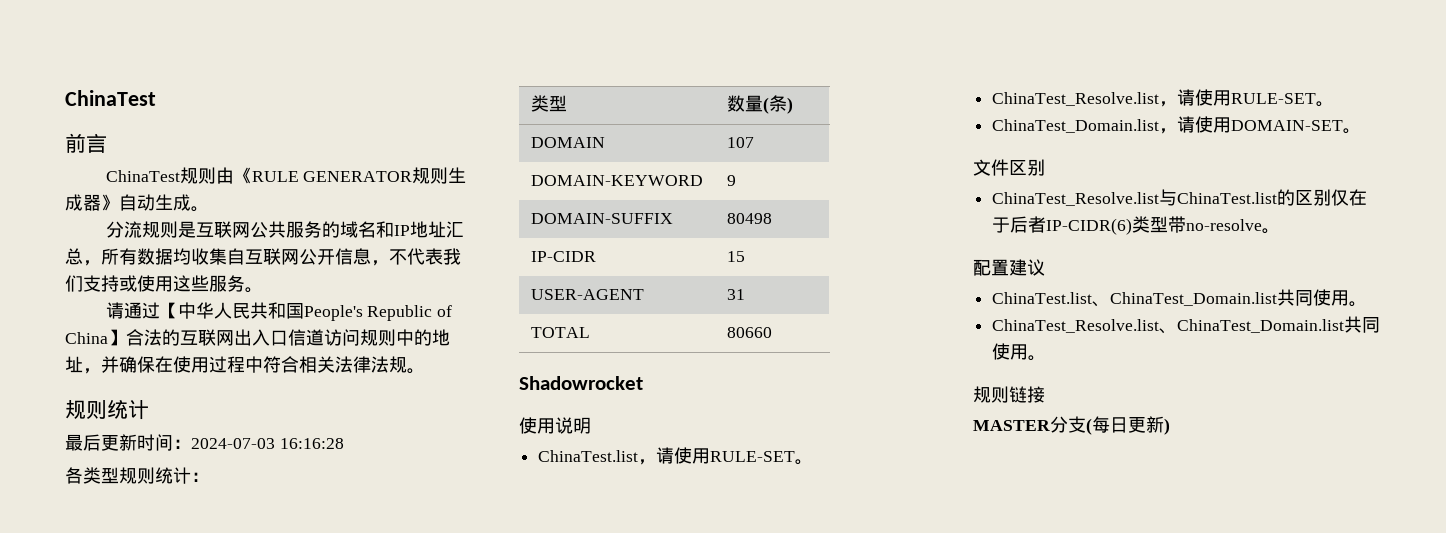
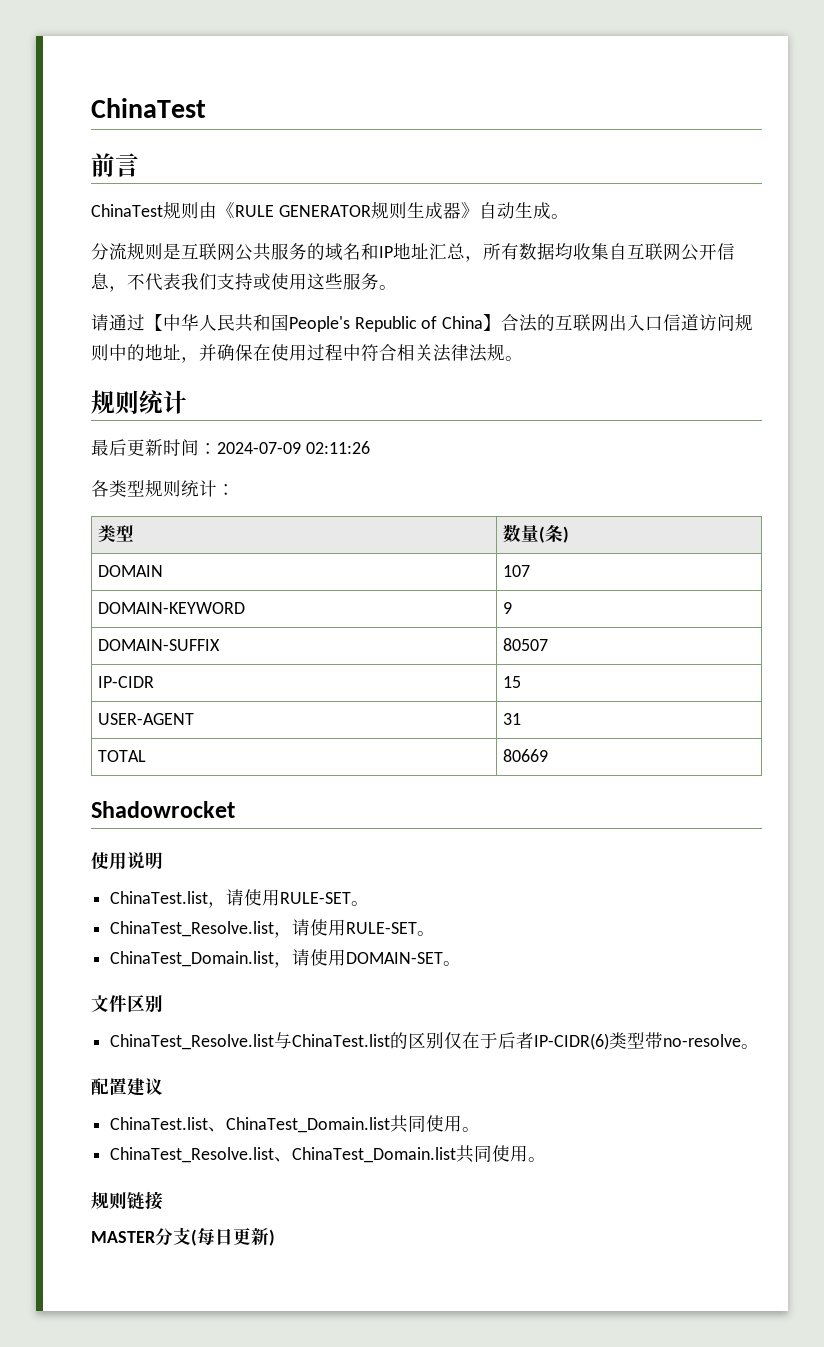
- 最后更新时间：2024-07-03 16:16:28
+ 最后更新时间：2024-07-09 02:11:26
- DOMAIN-SUFFIX | 80498
+ DOMAIN-SUFFIX | 80507
- TOTAL | 80660
+ TOTAL | 80669

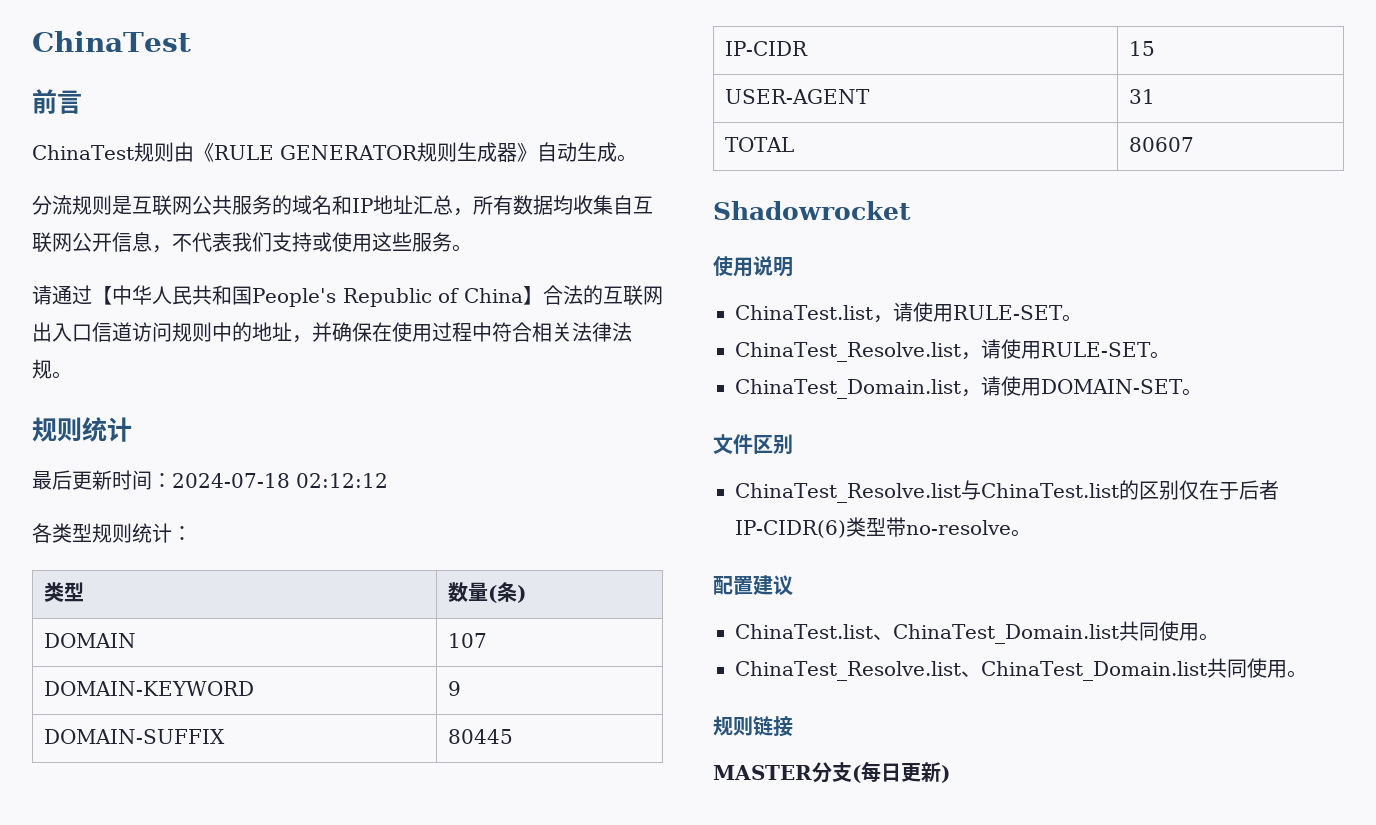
- 最后更新时间：2024-07-09 02:11:26
+ 最后更新时间：2024-07-18 02:12:12
- DOMAIN-SUFFIX | 80507
+ DOMAIN-SUFFIX | 80445
- TOTAL | 80669
+ TOTAL | 80607

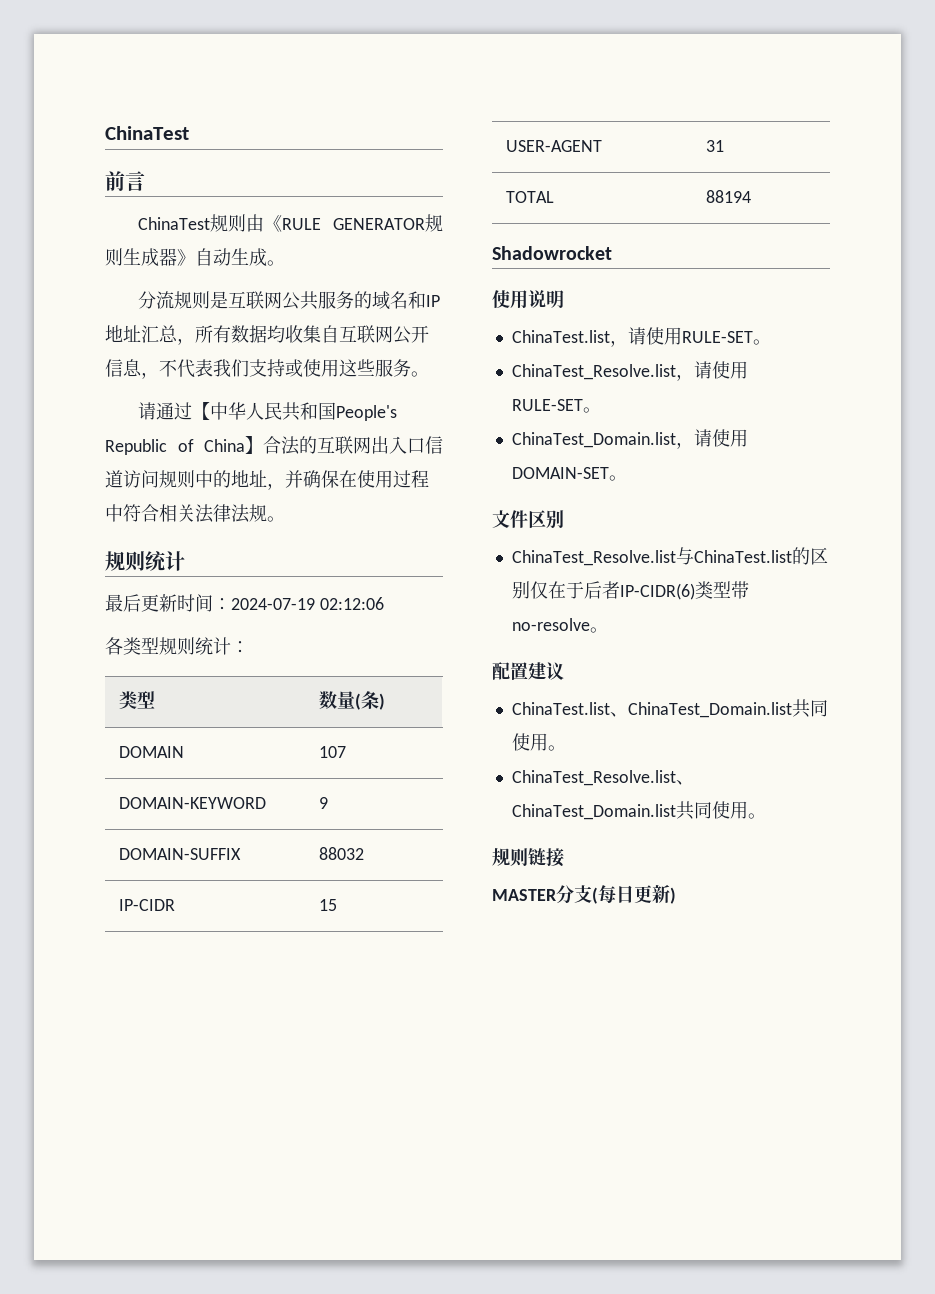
- 最后更新时间：2024-07-18 02:12:12
+ 最后更新时间：2024-07-19 02:12:06
- DOMAIN-SUFFIX | 80445
+ DOMAIN-SUFFIX | 88032
- TOTAL | 80607
+ TOTAL | 88194

